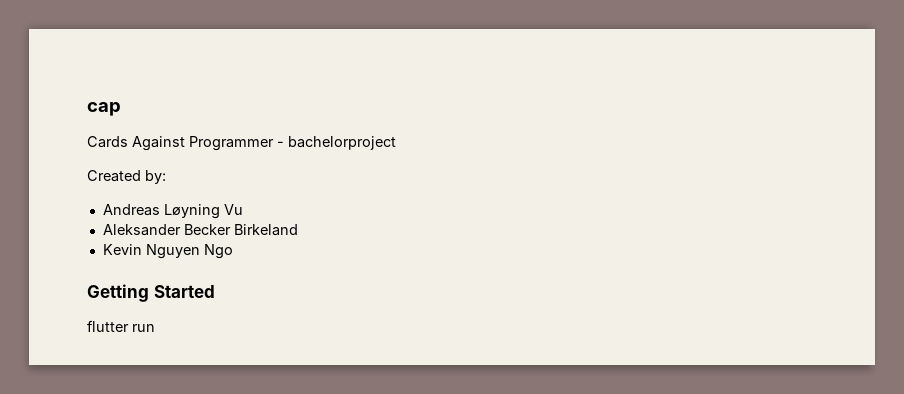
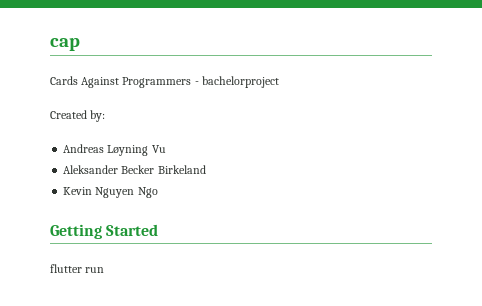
- Cards Against Programmer - bachelorproject
+ Cards Against Programmers - bachelorproject

